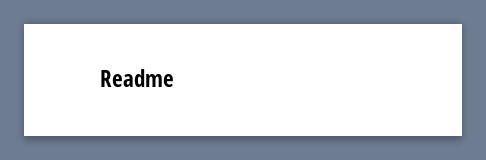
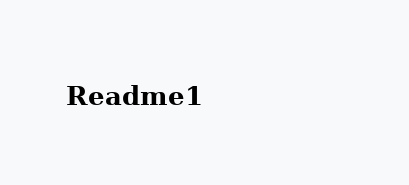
- Readme
+ Readme1

